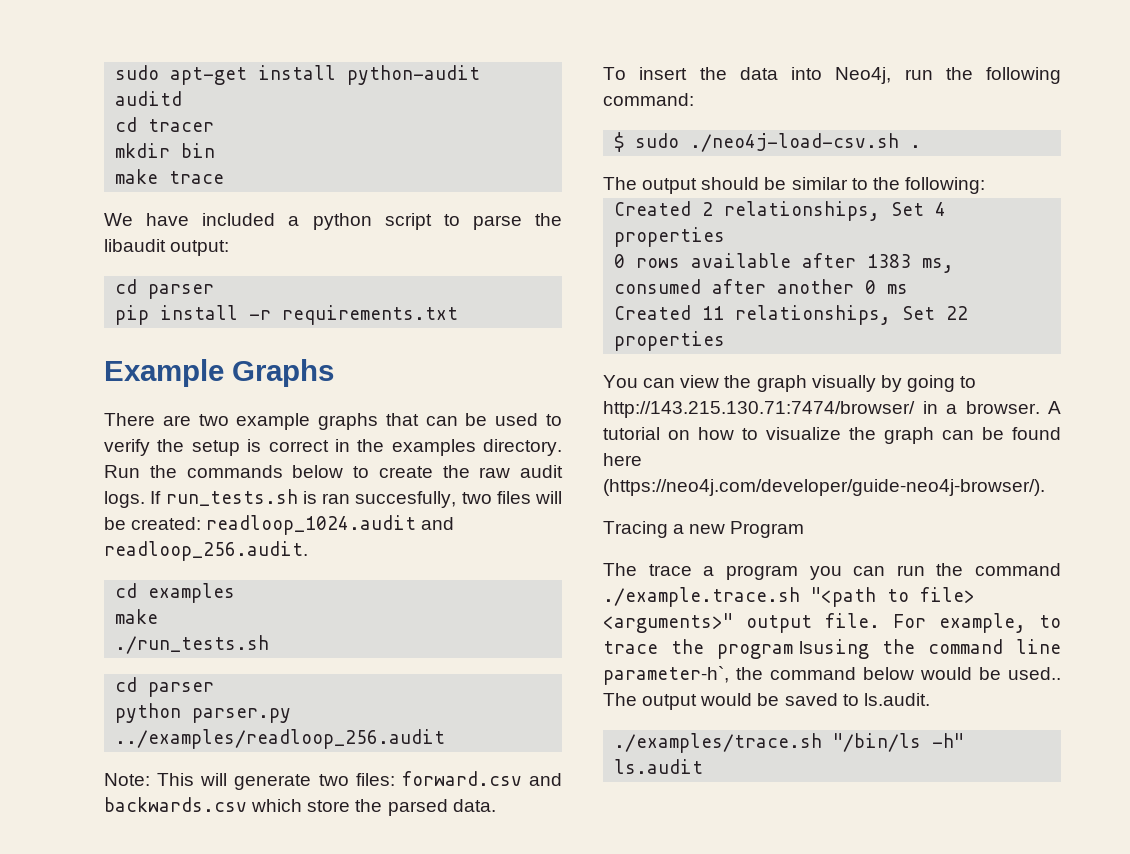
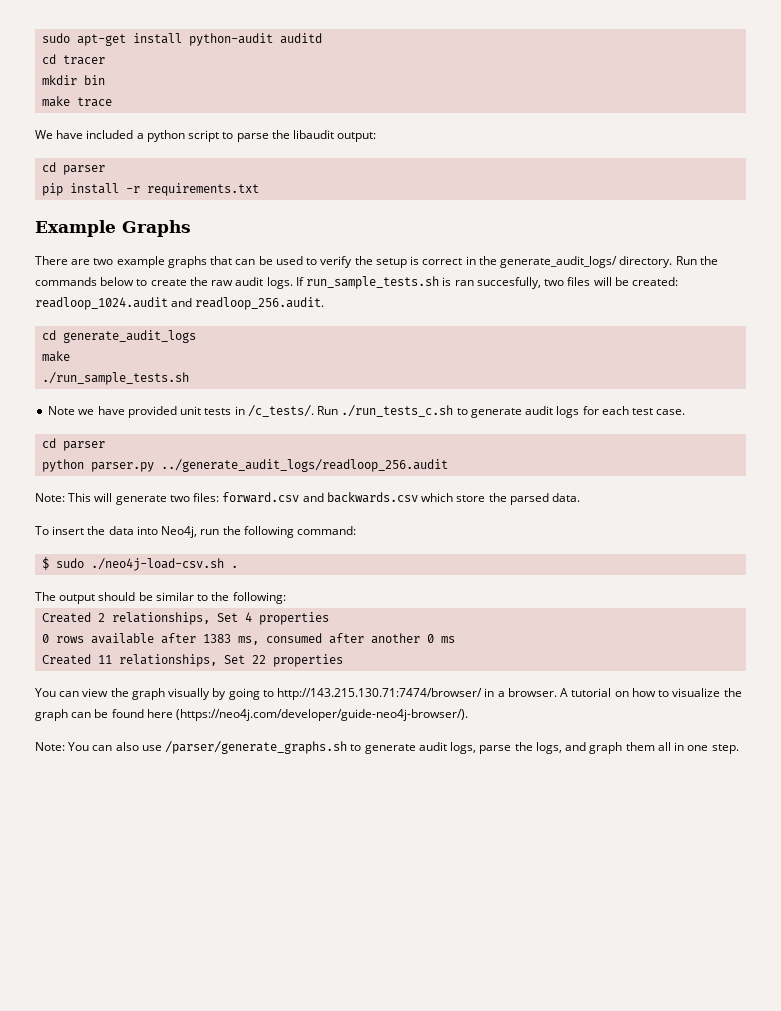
- There are two example graphs that can be used to verify the setup is correct in the examples directory.
+ There are two example graphs that can be used to verify the setup is correct in the generate_audit_logs/ directory.
- If run_tests.sh is ran succesfully, two files will be created: readloop_1024.audit and readloop_256.audit.
+ If run_sample_tests.sh is ran succesfully, two files will be created: readloop_1024.audit and readloop_256.audit.
- cd examples
+ cd generate_audit_logs
- ./run_tests.sh
+ ./run_sample_tests.sh
+ Note we have provided unit tests in /c_tests/. Run ./run_tests_c.sh to generate audit logs for each test case.
- python parser.py ../examples/readloop_256.audit
+ python parser.py ../generate_audit_logs/readloop_256.audit
- Tracing a new Program
- The trace a program you can run the command ./example.trace.sh "<path to file> <arguments>" output file. For example, to trace the program lsusing the command line parameter-h`, the command below would be used.. The output would be saved to ls.audit.
- ./examples/trace.sh "/bin/ls -h" ls.audit
+ Note: You can also use /parser/generate_graphs.sh to generate audit logs, parse the logs, and graph them all in one step.

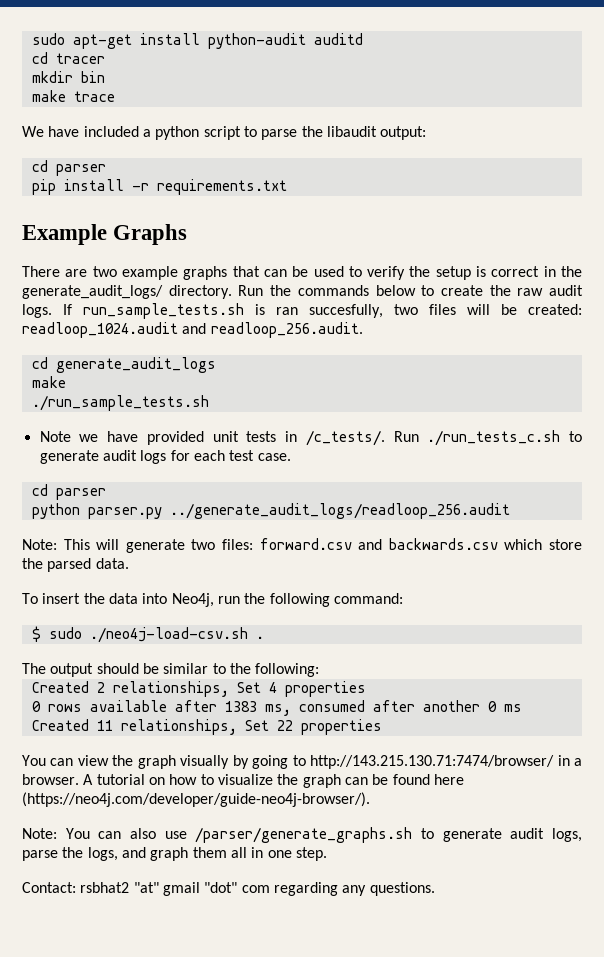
+ Contact: rsbhat2 "at" gmail "dot" com regarding any questions.

